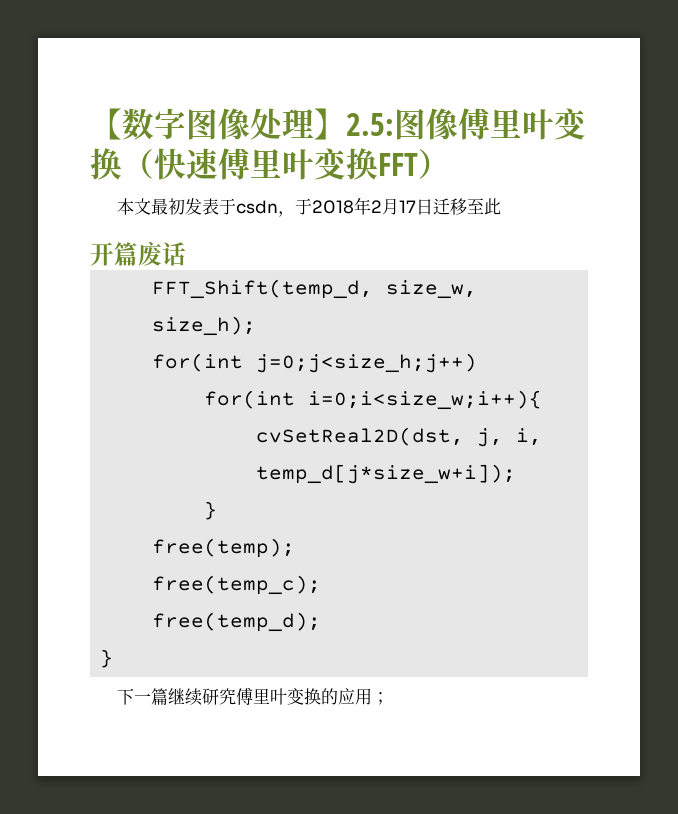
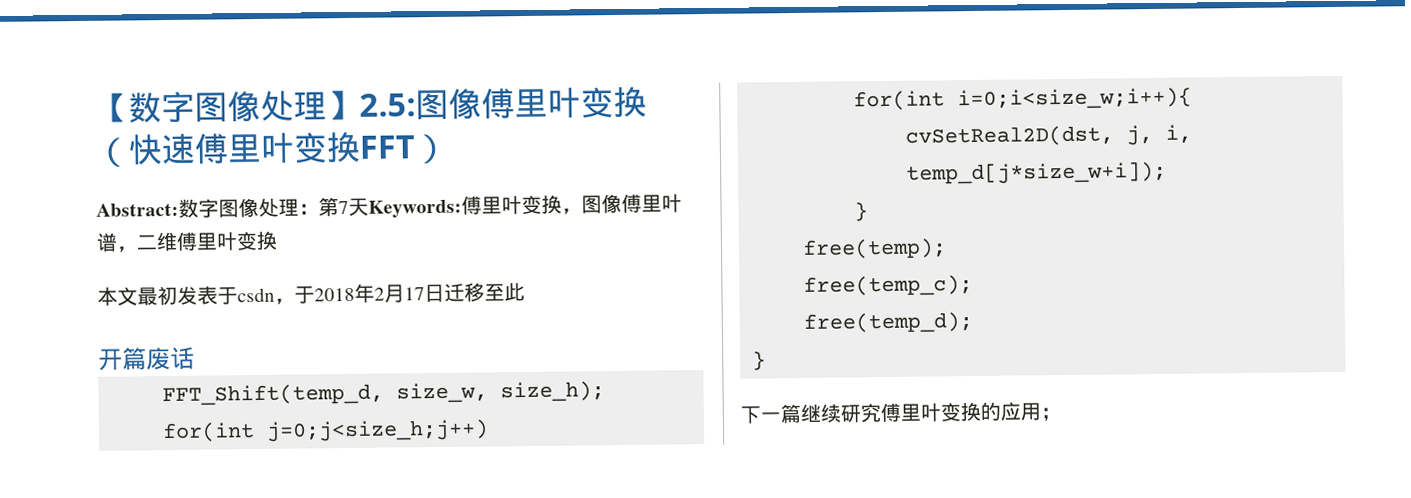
+ Abstract:数字图像处理：第7天Keywords:傅里叶变换，图像傅里叶谱，二维傅里叶变换

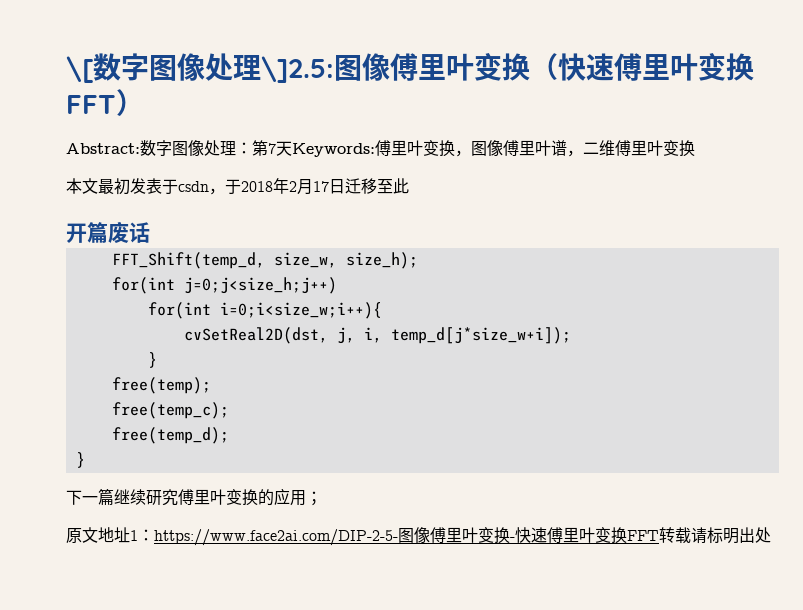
- 【数字图像处理】2.5:图像傅里叶变换（快速傅里叶变换FFT）
+ \[数字图像处理\]2.5:图像傅里叶变换（快速傅里叶变换FFT）
+ 原文地址1：https://www.face2ai.com/DIP-2-5-图像傅里叶变换-快速傅里叶变换FFT转载请标明出处

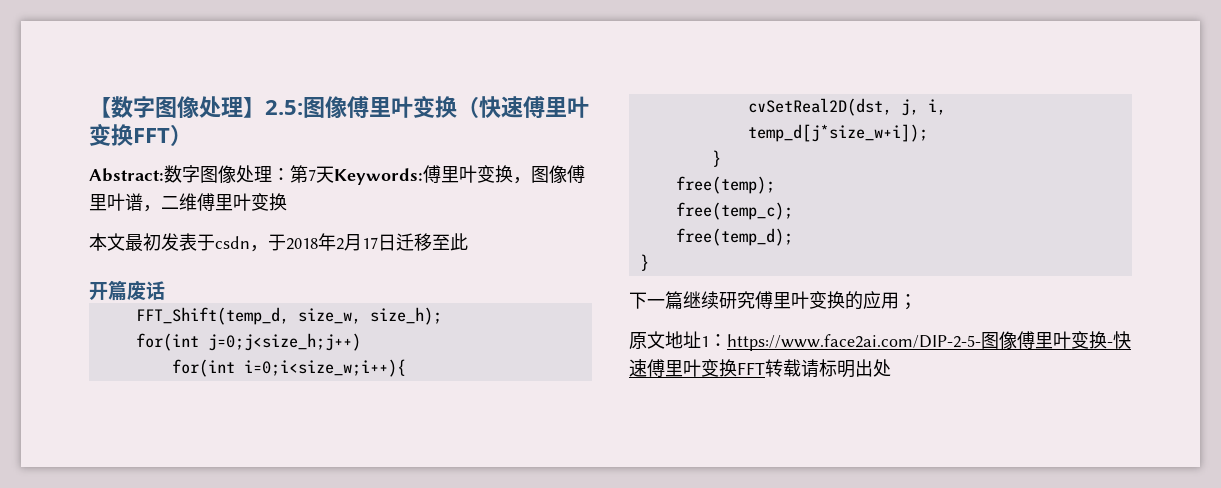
- \[数字图像处理\]2.5:图像傅里叶变换（快速傅里叶变换FFT）
+ 【数字图像处理】2.5:图像傅里叶变换（快速傅里叶变换FFT）

